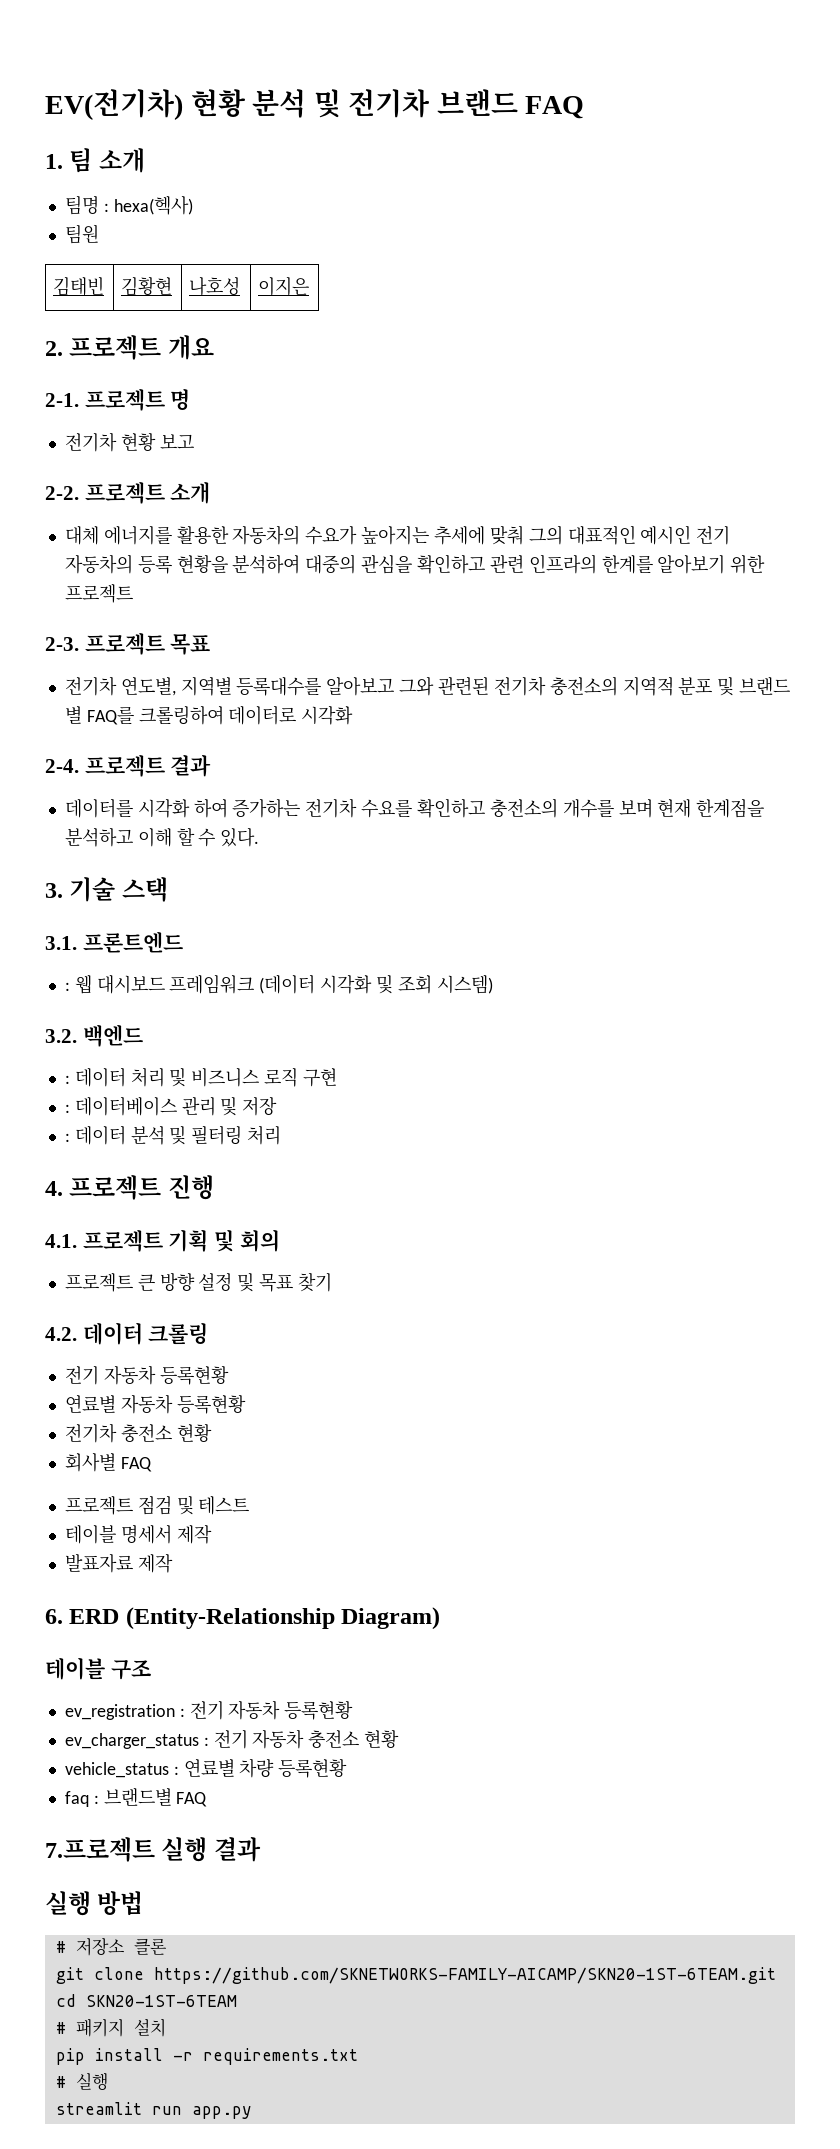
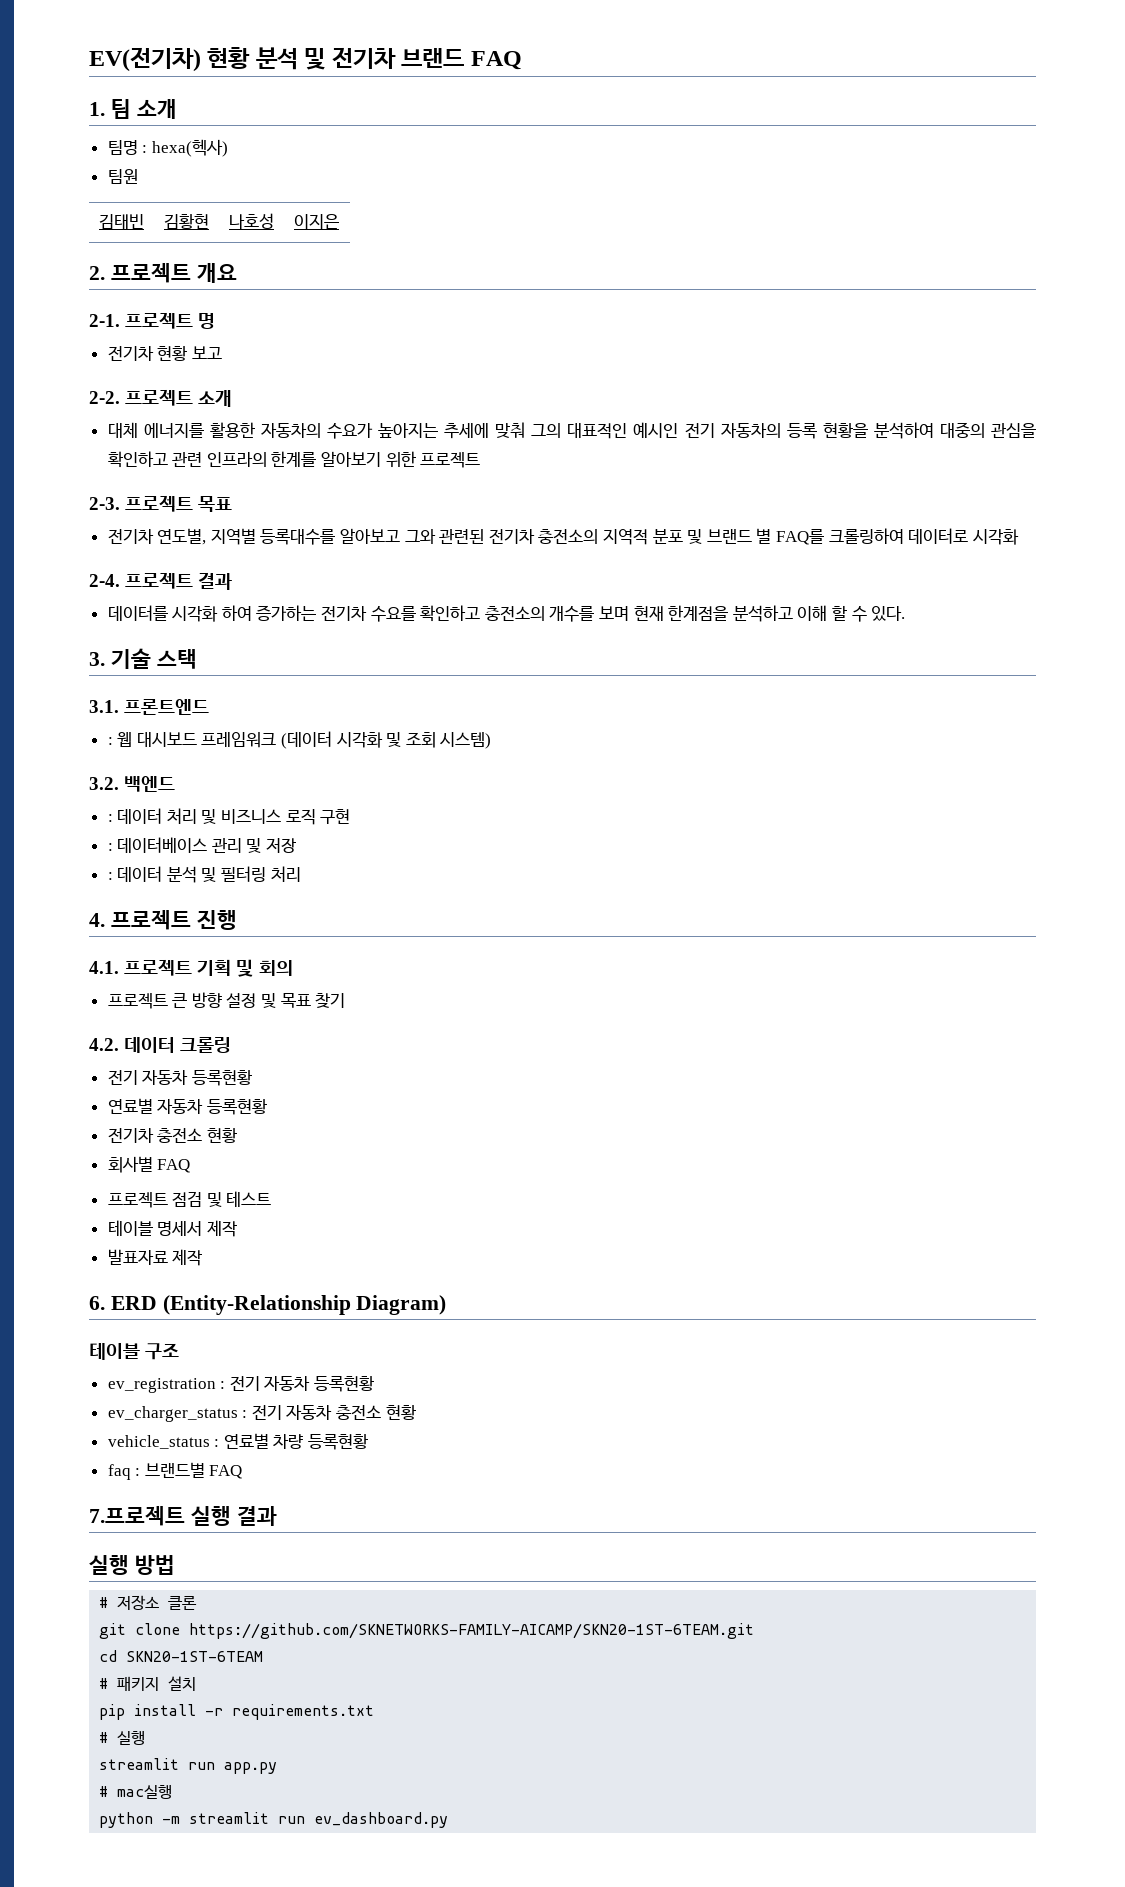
+ # mac실행
+ python -m streamlit run ev_dashboard.py

